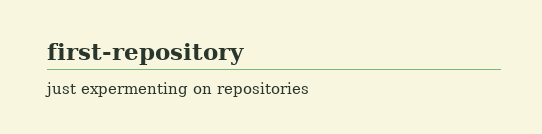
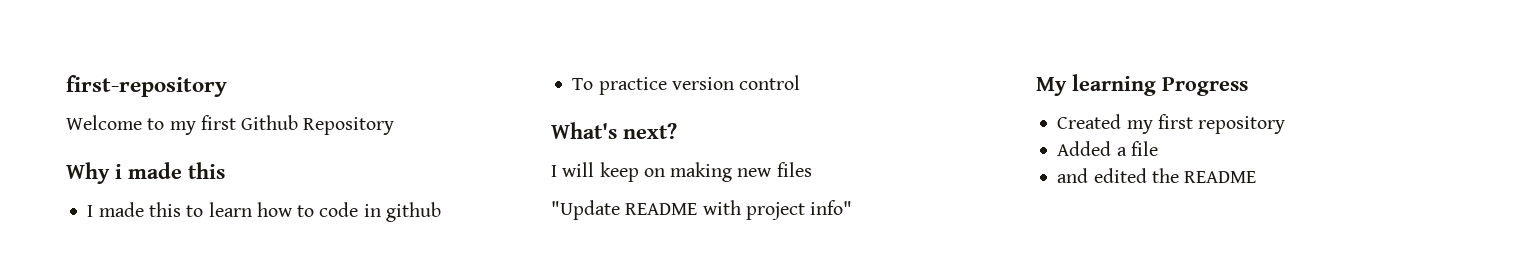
- just expermenting on repositories
+ Welcome to my first Github Repository
+ Why i made this
+ I made this to learn how to code in github
+ To practice version control
+ What's next?
+ I will keep on making new files
+ "Update README with project info"
+ My learning Progress
+ Created my first repository
+ Added a file
+ and edited the README

